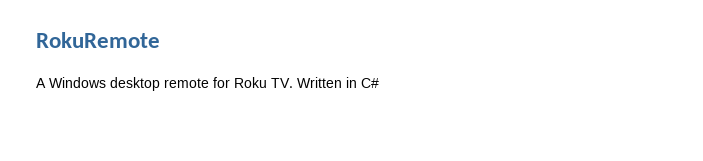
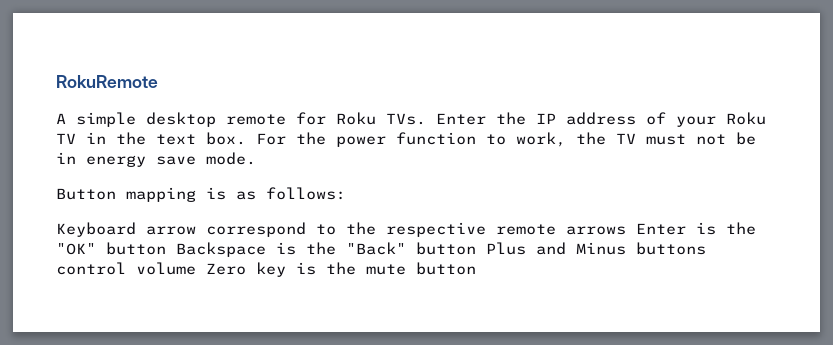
- A Windows desktop remote for Roku TV. Written in C#
+ A simple desktop remote for Roku TVs. Enter the IP address of your Roku TV in the text box. For the power function to work, the TV must not be in energy save mode.
+ Button mapping is as follows:
+ Keyboard arrow correspond to the respective remote arrows Enter is the "OK" button Backspace is the "Back" button Plus and Minus buttons control volume Zero key is the mute button

